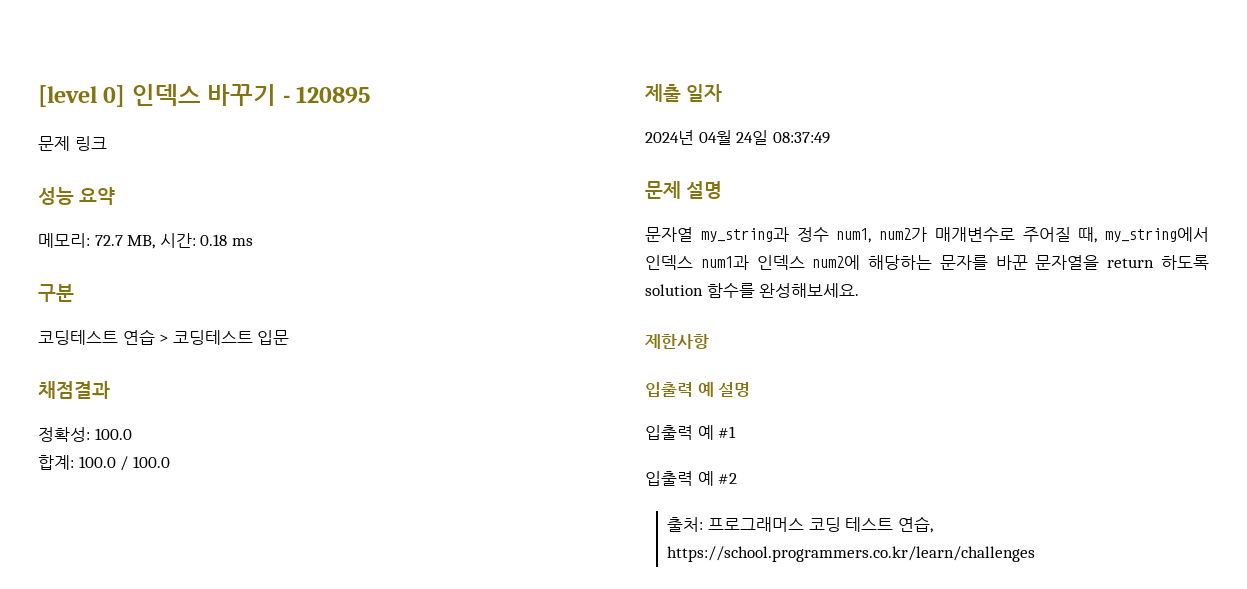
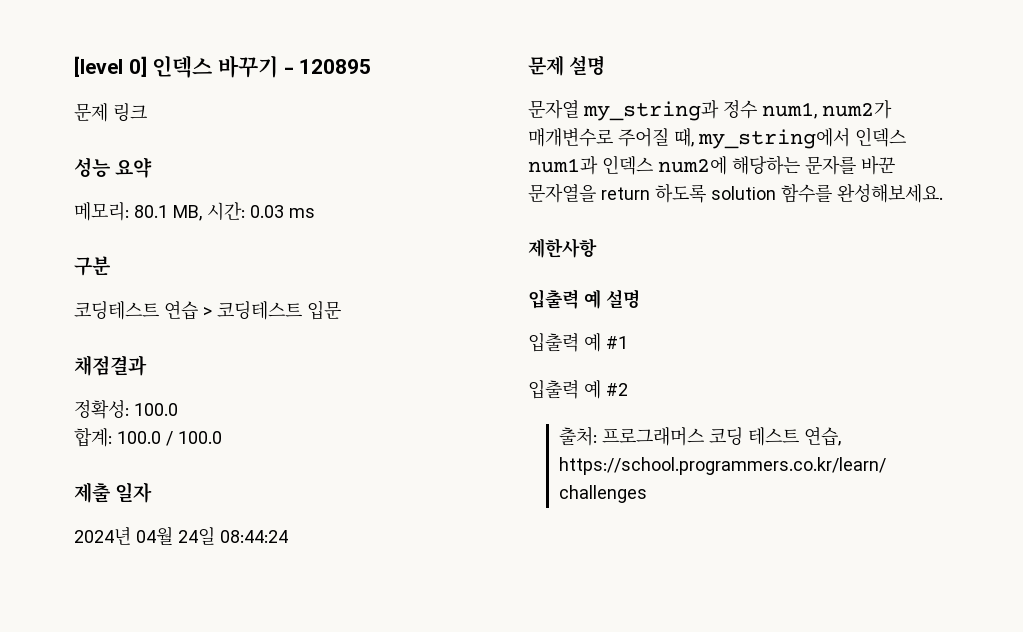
- 메모리: 72.7 MB, 시간: 0.18 ms
+ 메모리: 80.1 MB, 시간: 0.03 ms
- 2024년 04월 24일 08:37:49
+ 2024년 04월 24일 08:44:24

